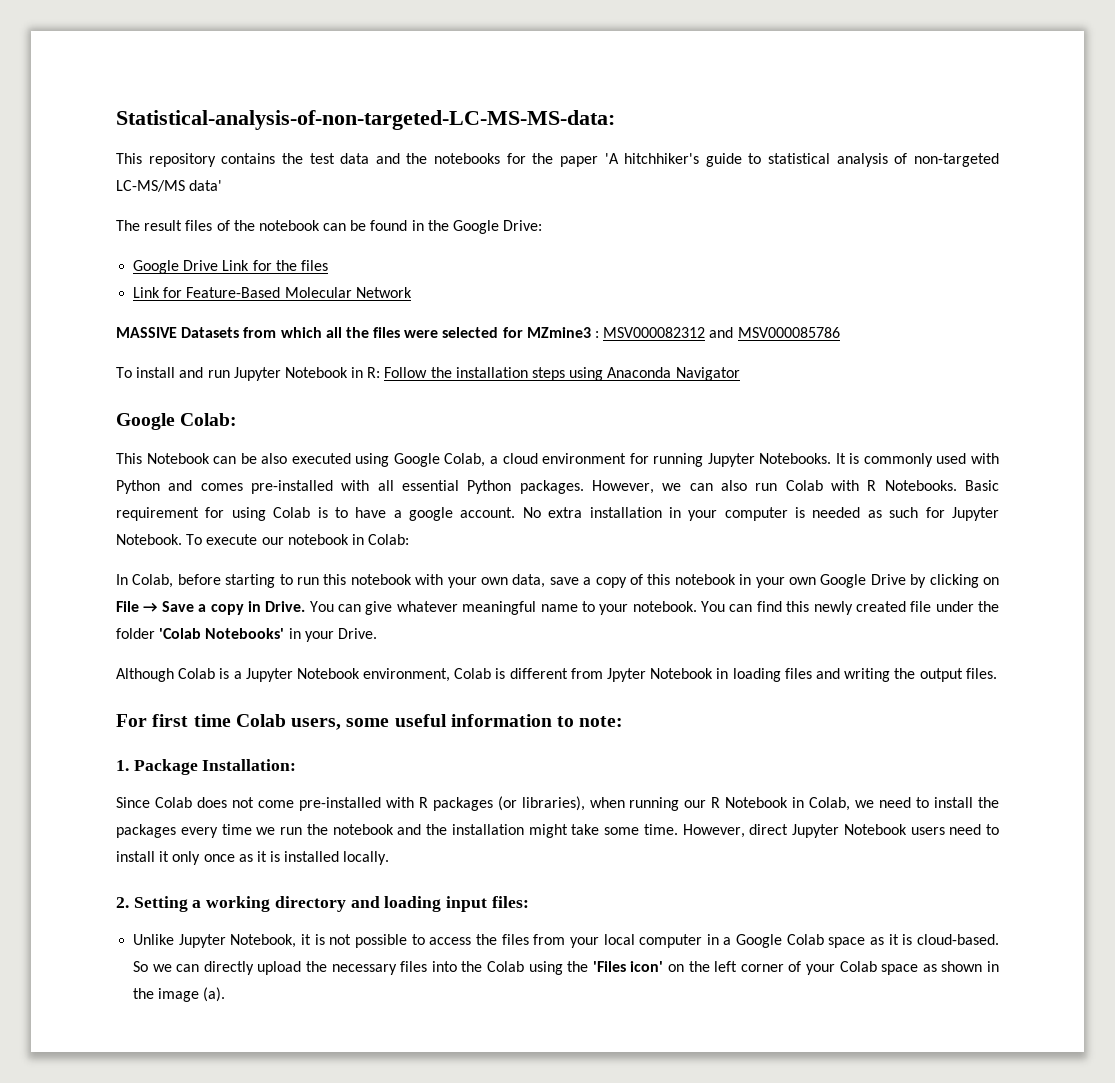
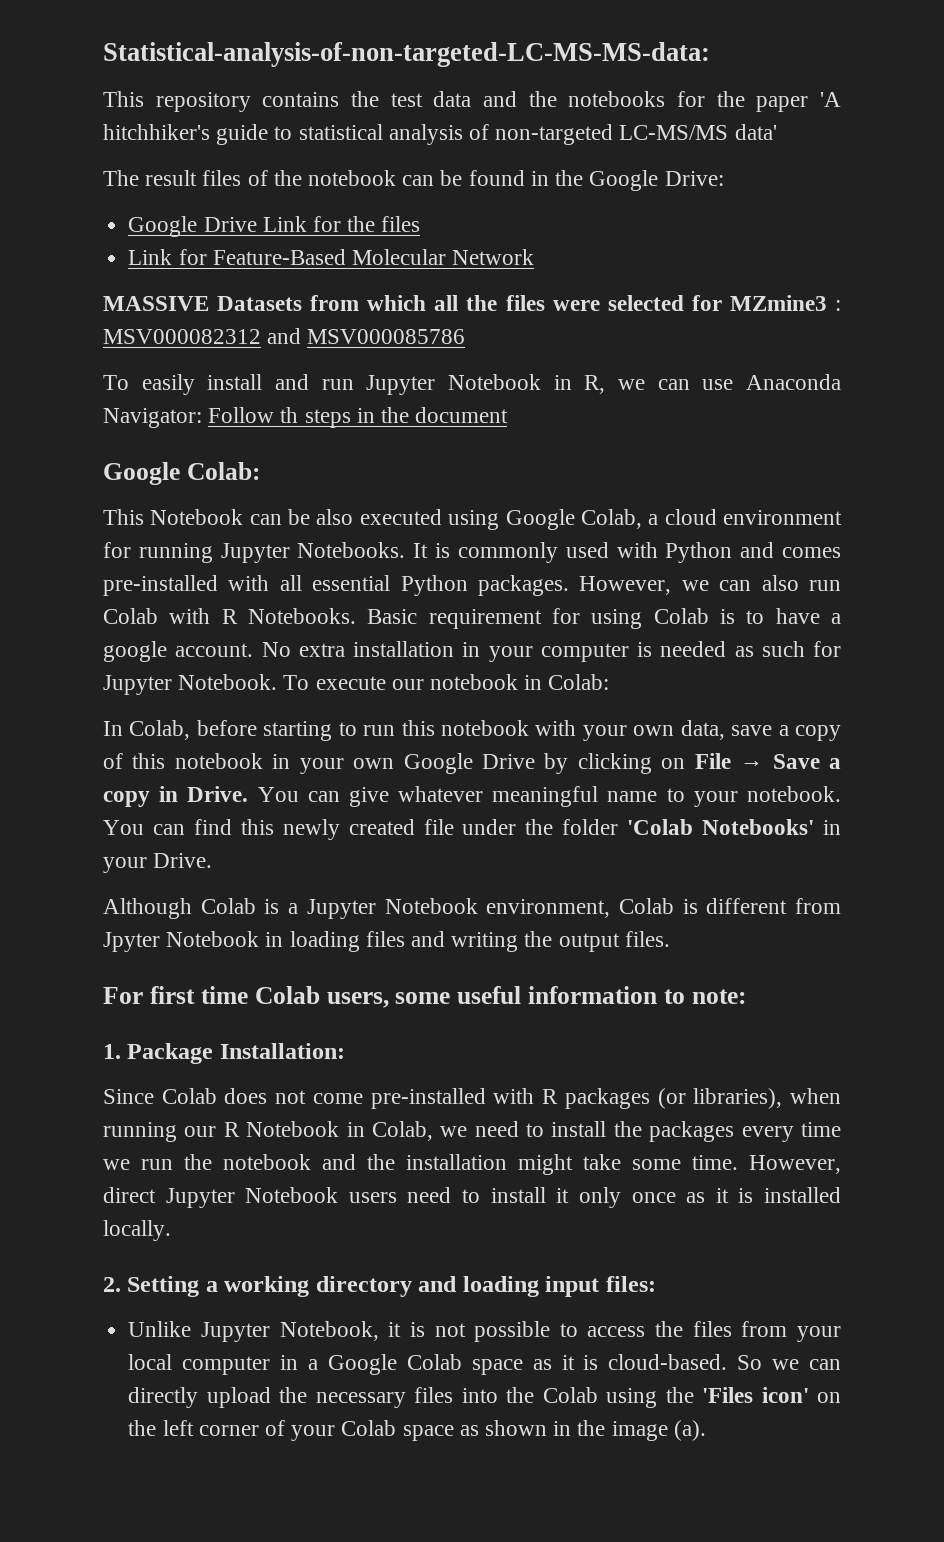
- To install and run Jupyter Notebook in R: Follow the installation steps using Anaconda Navigator
+ To easily install and run Jupyter Notebook in R, we can use Anaconda Navigator: Follow th steps in the document

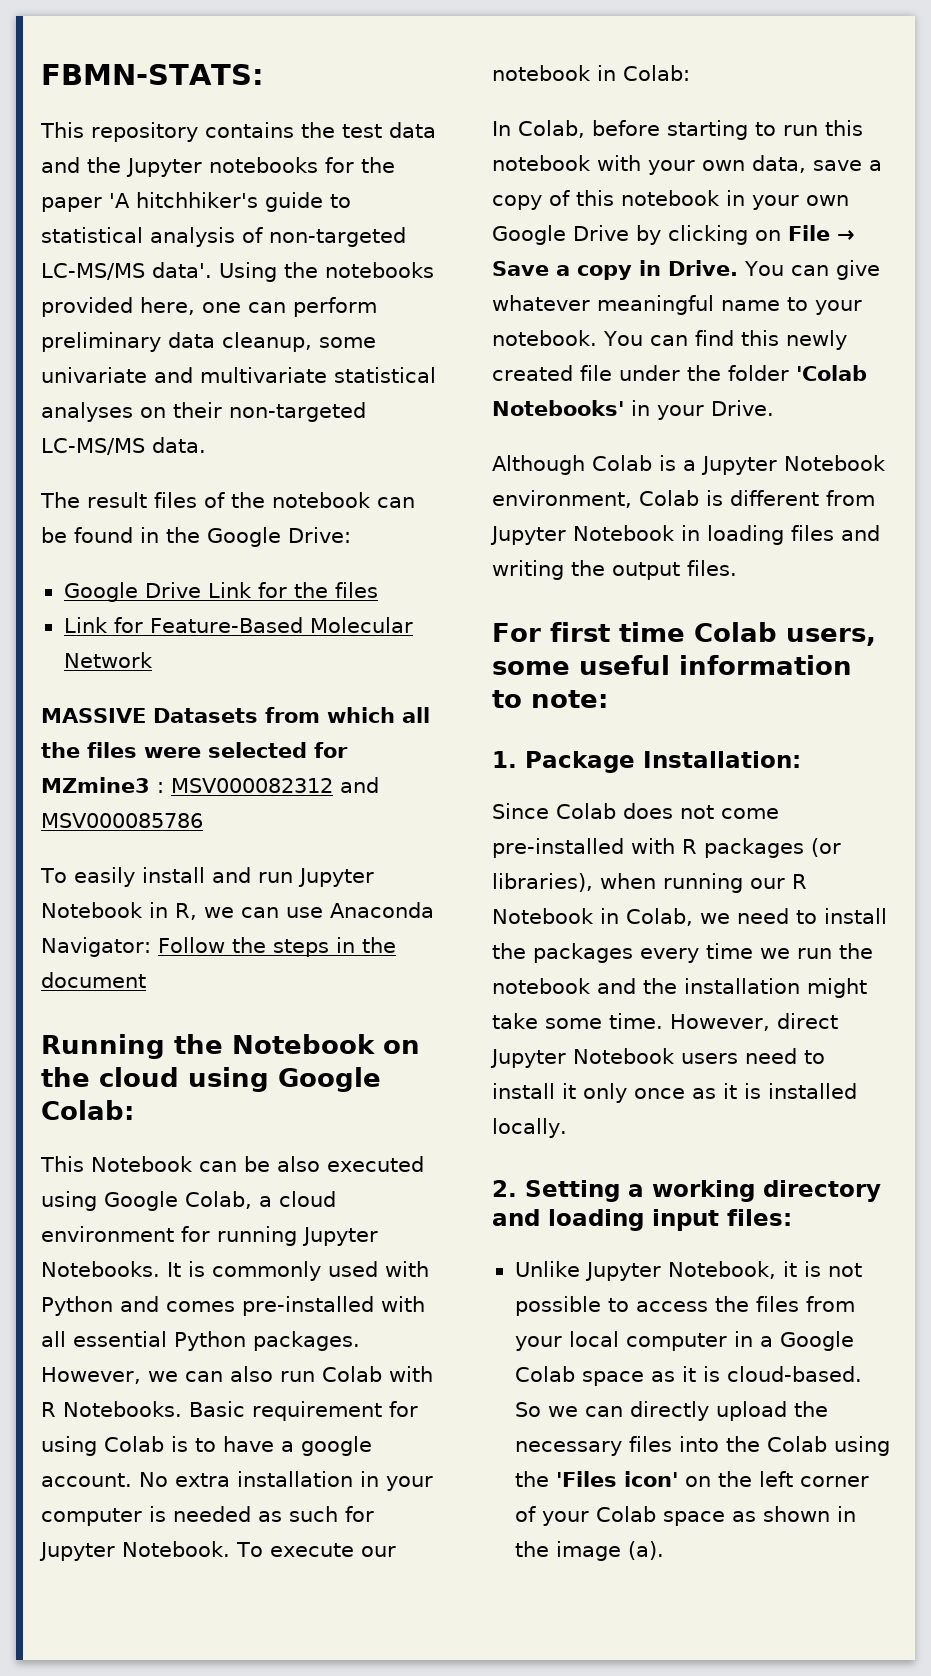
- Statistical-analysis-of-non-targeted-LC-MS-MS-data:
+ FBMN-STATS:
- This repository contains the test data and the notebooks for the paper 'A hitchhiker's guide to statistical analysis of non-targeted LC-MS/MS data'
+ This repository contains the test data and the Jupyter notebooks for the paper 'A hitchhiker's guide to statistical analysis of non-targeted LC-MS/MS data'. Using the notebooks provided here, one can perform preliminary data cleanup, some univariate and multivariate statistical analyses on their non-targeted LC-MS/MS data.
- To easily install and run Jupyter Notebook in R, we can use Anaconda Navigator: Follow th steps in the document
+ To easily install and run Jupyter Notebook in R, we can use Anaconda Navigator: Follow the steps in the document
- Google Colab:
+ Running the Notebook on the cloud using Google Colab:
- Although Colab is a Jupyter Notebook environment, Colab is different from Jpyter Notebook in loading files and writing the output files.
+ Although Colab is a Jupyter Notebook environment, Colab is different from Jupyter Notebook in loading files and writing the output files.

